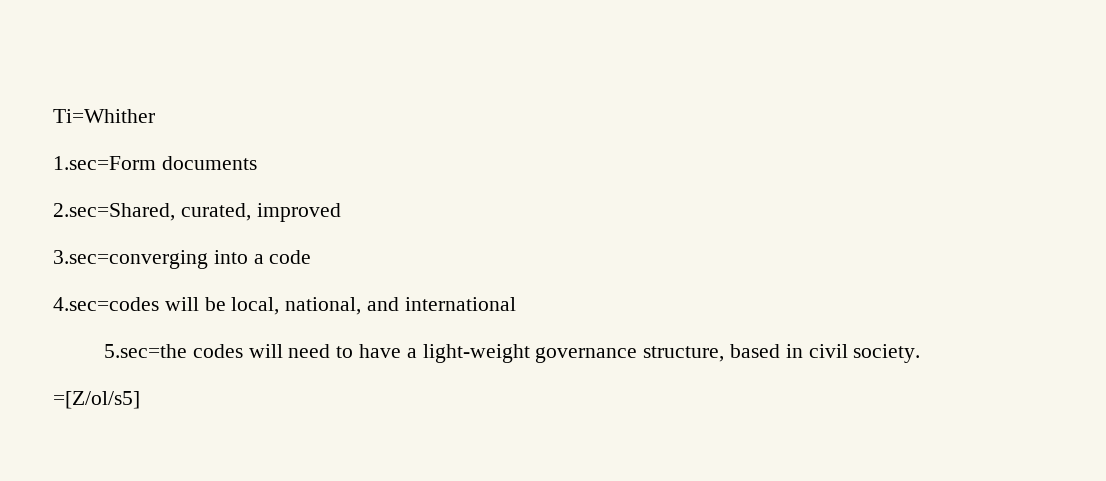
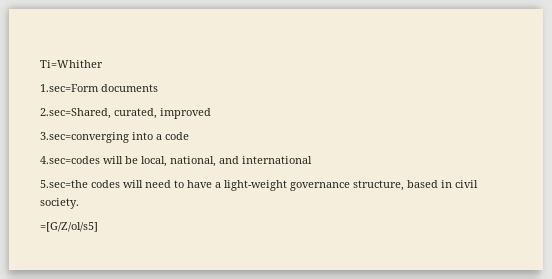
- =[Z/ol/s5]
+ =[G/Z/ol/s5]

